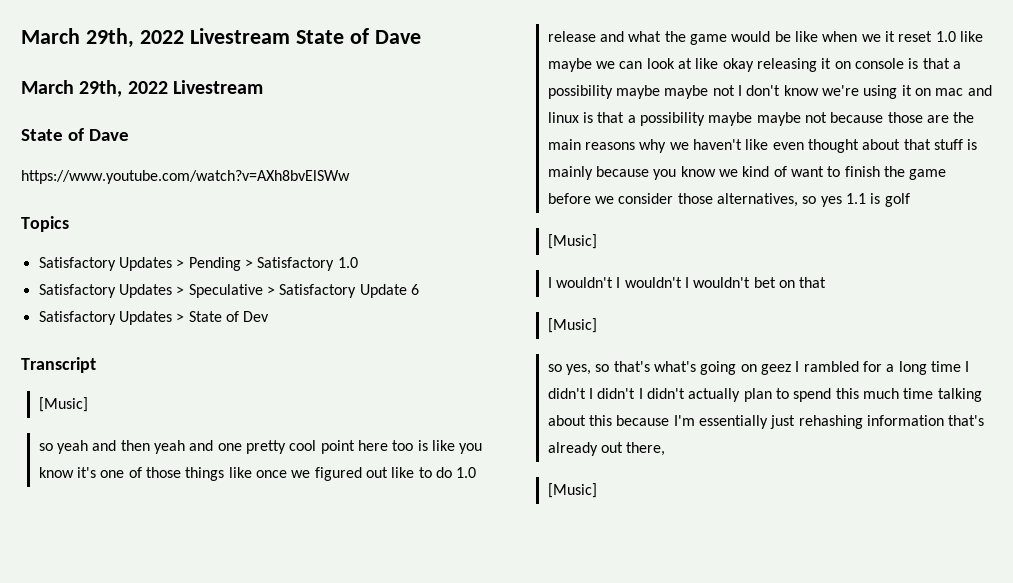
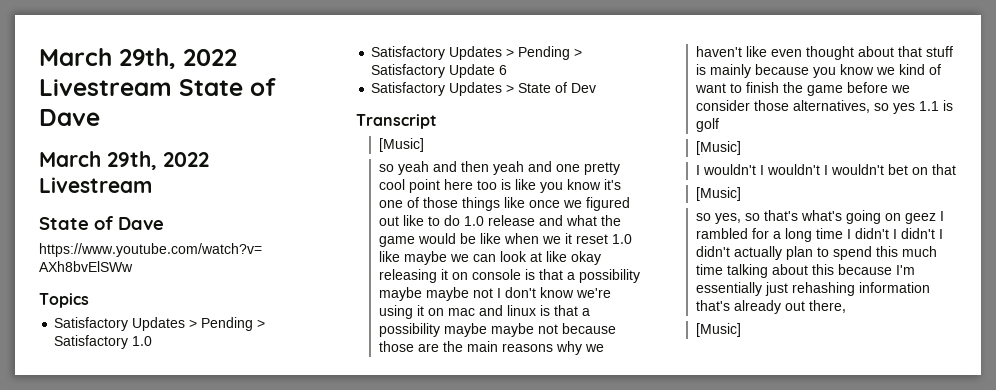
- Satisfactory Updates > Speculative > Satisfactory Update 6
+ Satisfactory Updates > Pending > Satisfactory Update 6

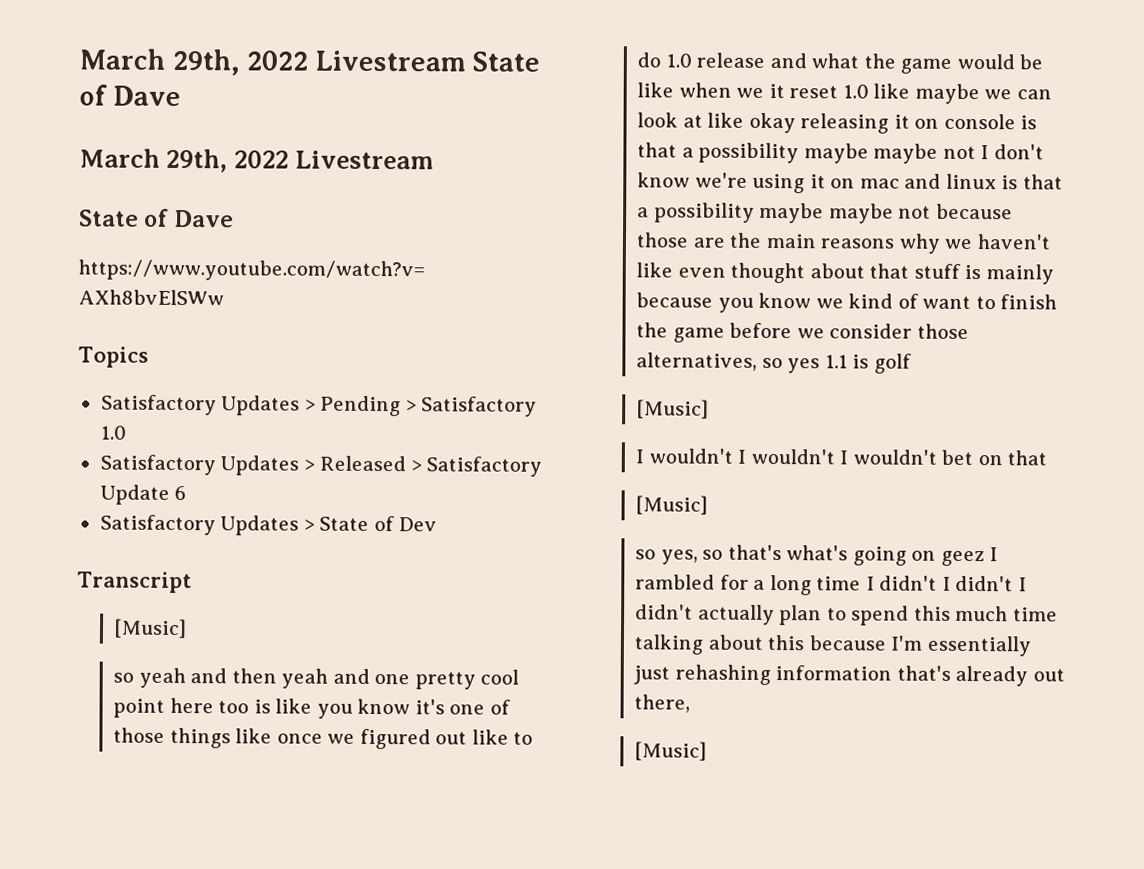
- Satisfactory Updates > Pending > Satisfactory Update 6
+ Satisfactory Updates > Released > Satisfactory Update 6

